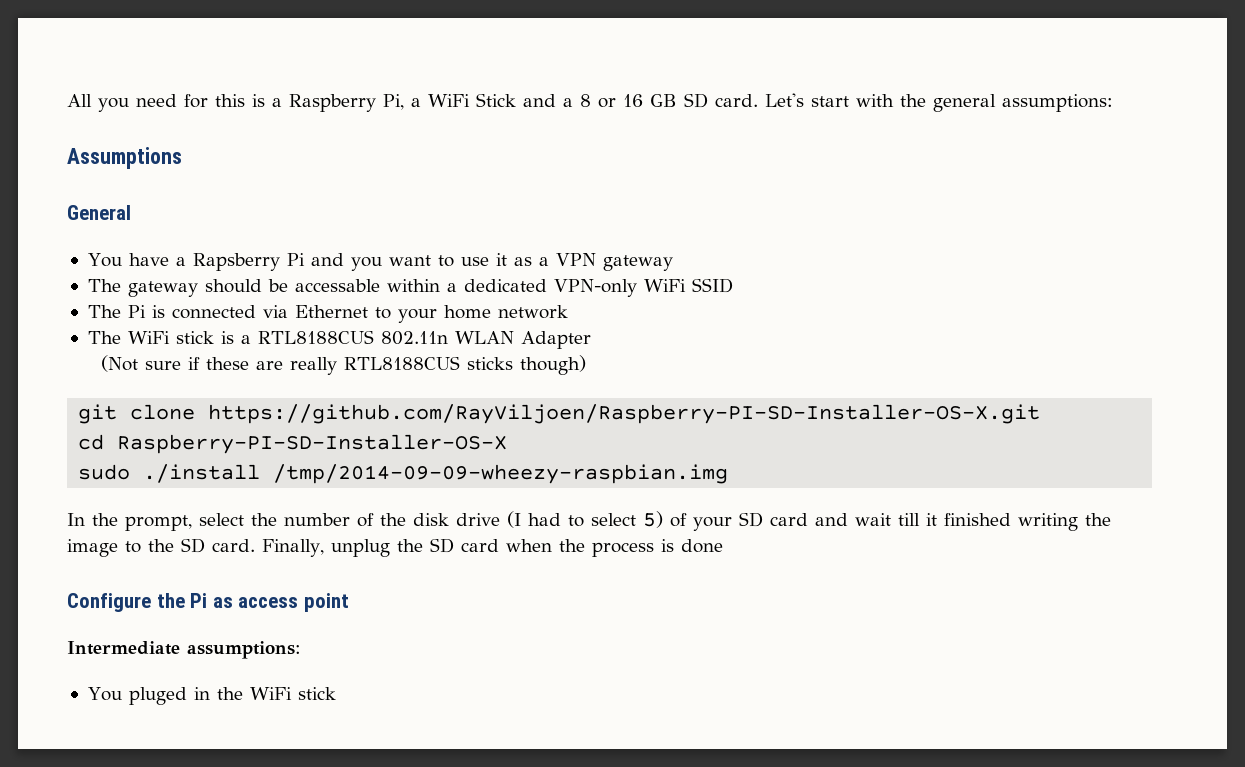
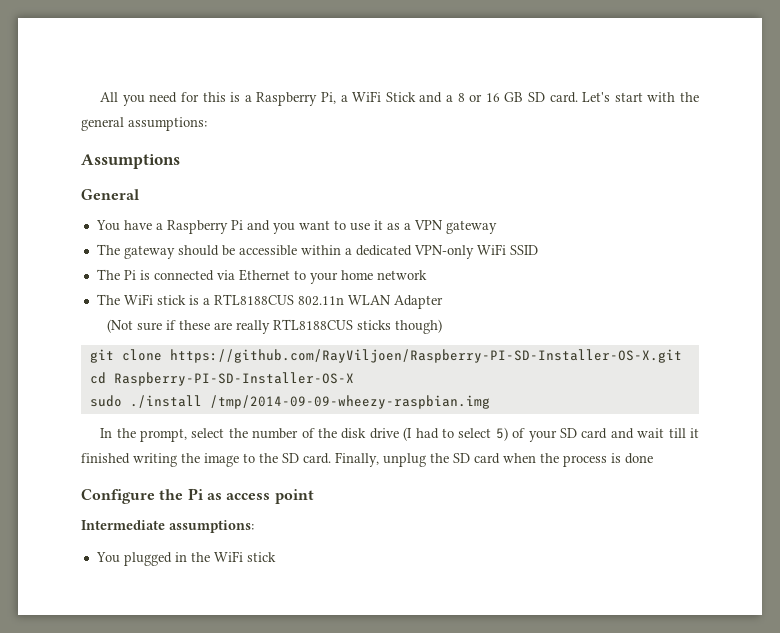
- You have a Rapsberry Pi and you want to use it as a VPN gateway
+ You have a Raspberry Pi and you want to use it as a VPN gateway
- The gateway should be accessable within a dedicated VPN-only WiFi SSID
+ The gateway should be accessible within a dedicated VPN-only WiFi SSID
- You pluged in the WiFi stick
+ You plugged in the WiFi stick

